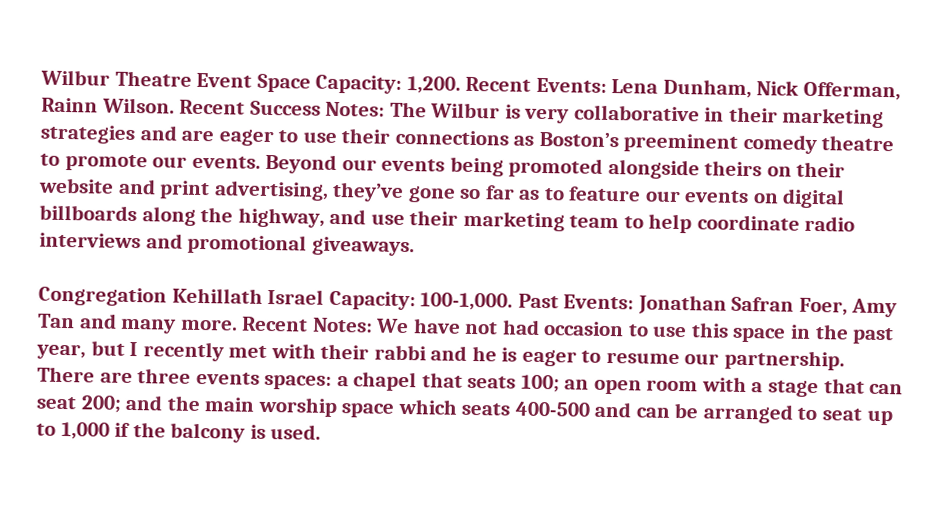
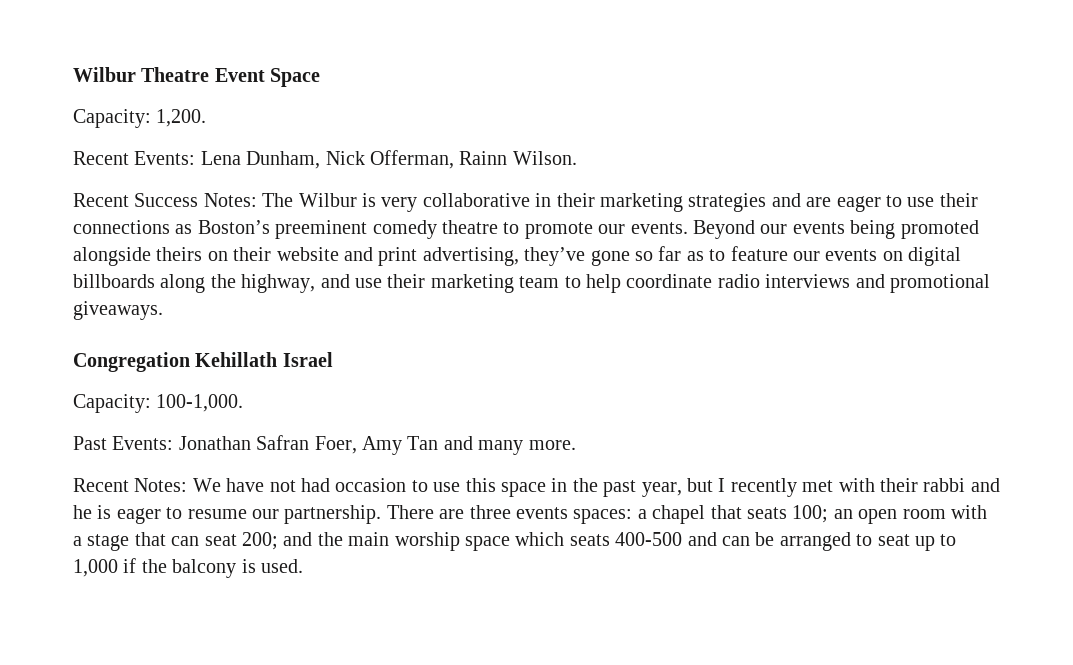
- Wilbur Theatre Event Space Capacity: 1,200. Recent Events: Lena Dunham, Nick Offerman, Rainn Wilson. Recent Success Notes: The Wilbur is very collaborative in their marketing strategies and are eager to use their connections as Boston’s preeminent comedy theatre to promote our events.
+ Wilbur Theatre Event Space
+ Capacity: 1,200.
+ Recent Events: Lena Dunham, Nick Offerman, Rainn Wilson.
+ Recent Success Notes: The Wilbur is very collaborative in their marketing strategies and are eager to use their connections as Boston’s preeminent comedy theatre to promote our events.
- Congregation Kehillath Israel Capacity: 100-1,000. Past Events: Jonathan Safran Foer, Amy Tan and many more. Recent Notes: We have not had occasion to use this space in the past year, but I recently met with their rabbi and he is eager to resume our partnership.
+ Congregation Kehillath Israel
+ Capacity: 100-1,000.
+ Past Events: Jonathan Safran Foer, Amy Tan and many more.
+ Recent Notes: We have not had occasion to use this space in the past year, but I recently met with their rabbi and he is eager to resume our partnership.

